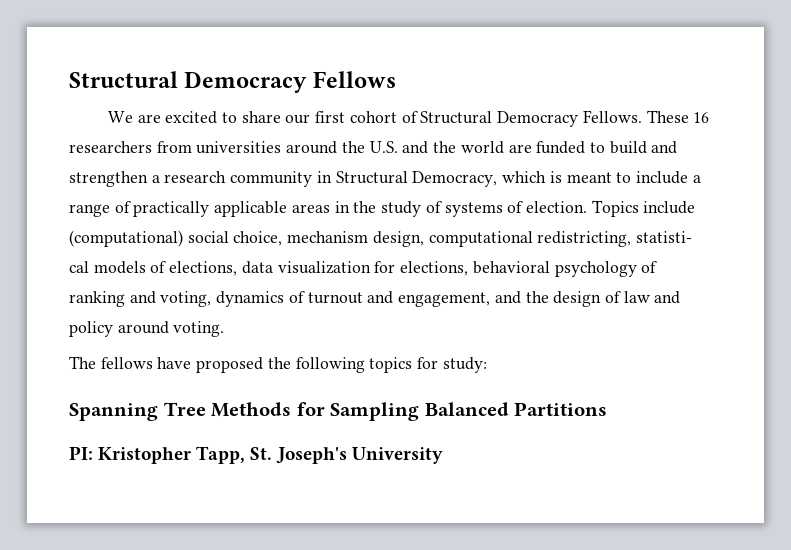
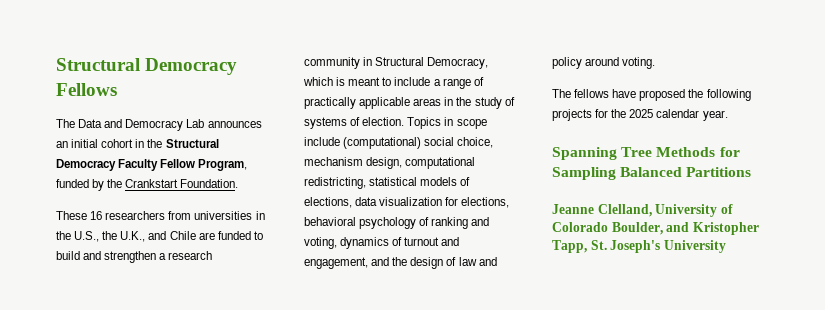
- We are excited to share our first cohort of Structural Democracy Fellows. These 16 researchers from universities around the U.S. and the world are funded to build and strengthen a research community in Structural Democracy, which is meant to include a range of practically applicable areas in the study of systems of election.
+ The Data and Democracy Lab announces an initial cohort in the Structural Democracy Faculty Fellow Program, funded by the Crankstart Foundation.
+ These 16 researchers from universities in the U.S., the U.K., and Chile are funded to build and strengthen a research community in Structural Democracy, which is meant to include a range of practically applicable areas in the study of systems of election.
- Topics include (computational) social choice, mechanism design, computational redistricting, statisti- cal models of elections, data visualization for elections, behavioral psychology of ranking and voting, dynamics of turnout and engagement, and the design of law and policy around voting.
+ Topics in scope include (computational) social choice, mechanism design, computational redistricting, statistical models of elections, data visualization for elections, behavioral psychology of ranking and voting, dynamics of turnout and engagement, and the design of law and policy around voting.
- The fellows have proposed the following topics for study:
+ The fellows have proposed the following projects for the 2025 calendar year.
- PI: Kristopher Tapp, St. Joseph's University
+ Jeanne Clelland, University of Colorado Boulder, and Kristopher Tapp, St. Joseph's University

